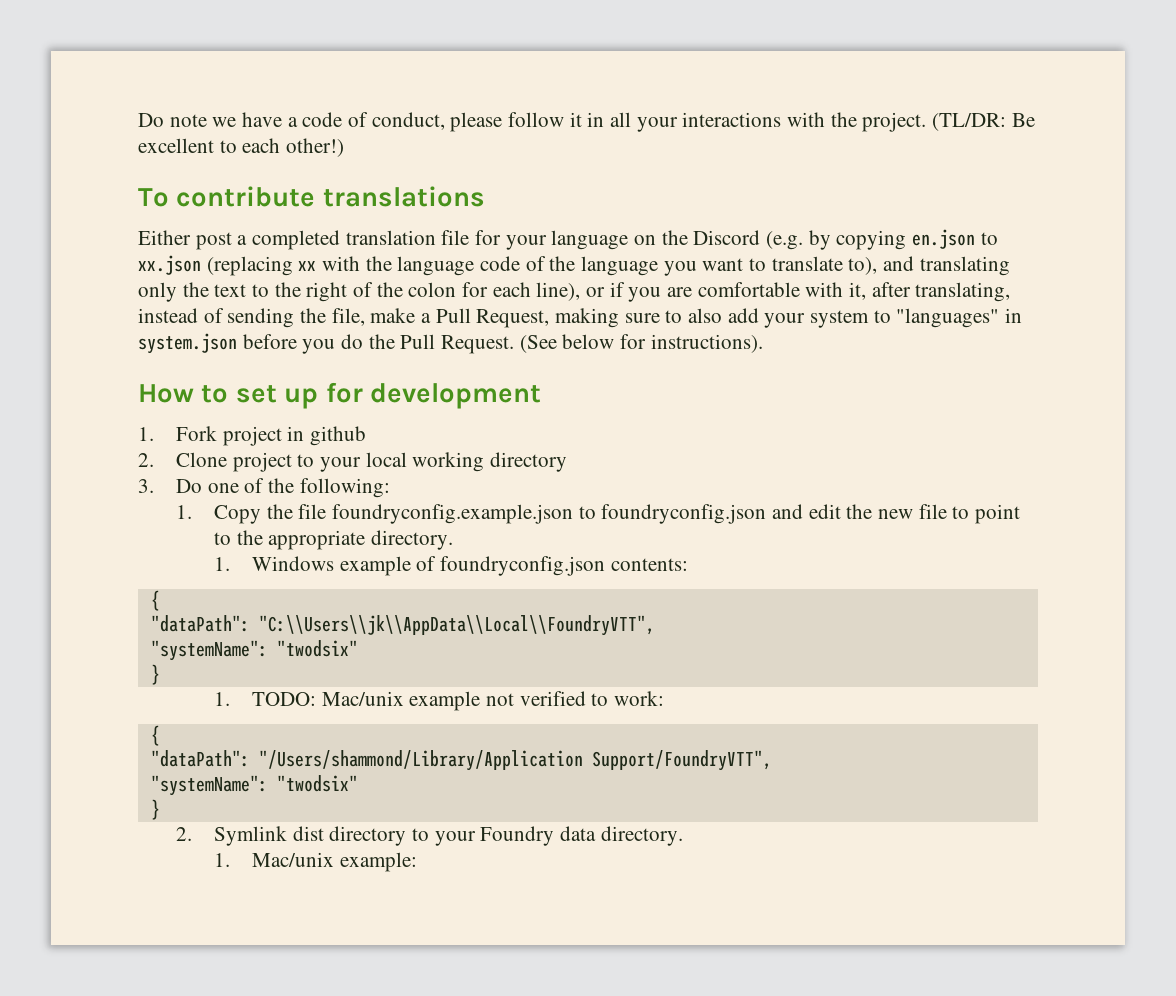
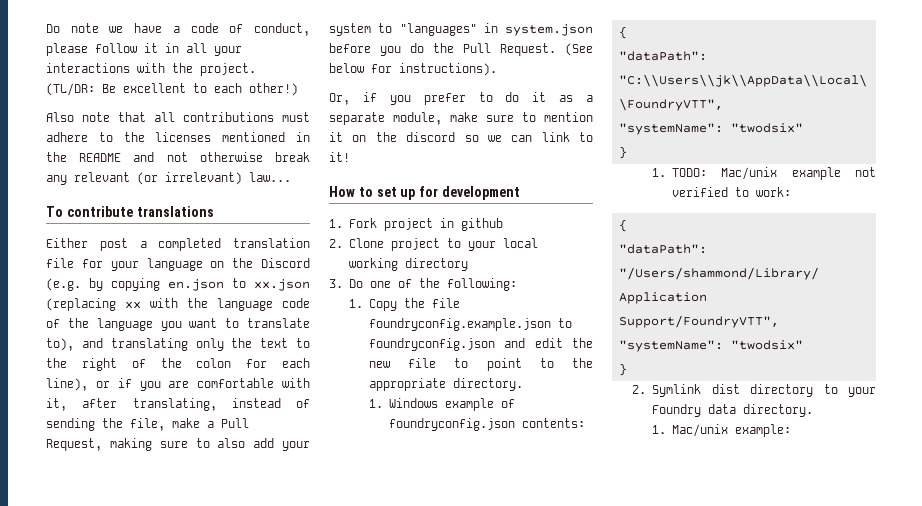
+ Also note that all contributions must adhere to the licenses mentioned in the README and not otherwise break any relevant (or irrelevant) law...
+ Or, if you prefer to do it as a separate module, make sure to mention it on the discord so we can link to it!

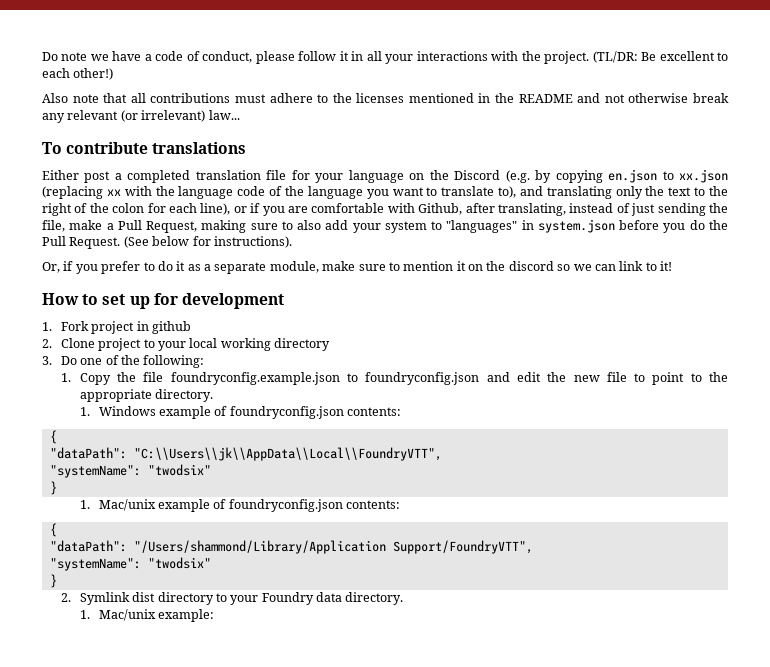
- Either post a completed translation file for your language on the Discord (e.g. by copying en.json to xx.json (replacing xx with the language code of the language you want to translate to), and translating only the text to the right of the colon for each line), or if you are comfortable with it, after translating, instead of sending the file, make a Pull Request, making sure to also add your system to "languages" in system.json before you do the Pull Request.
+ Either post a completed translation file for your language on the Discord (e.g. by copying en.json to xx.json (replacing xx with the language code of the language you want to translate to), and translating only the text to the right of the colon for each line), or if you are comfortable with Github, after translating, instead of just sending the file, make a Pull Request, making sure to also add your system to "languages" in system.json before you do the Pull Request.
- 1. TODO: Mac/unix example not verified to work:
+ 1. Mac/unix example of foundryconfig.json contents:

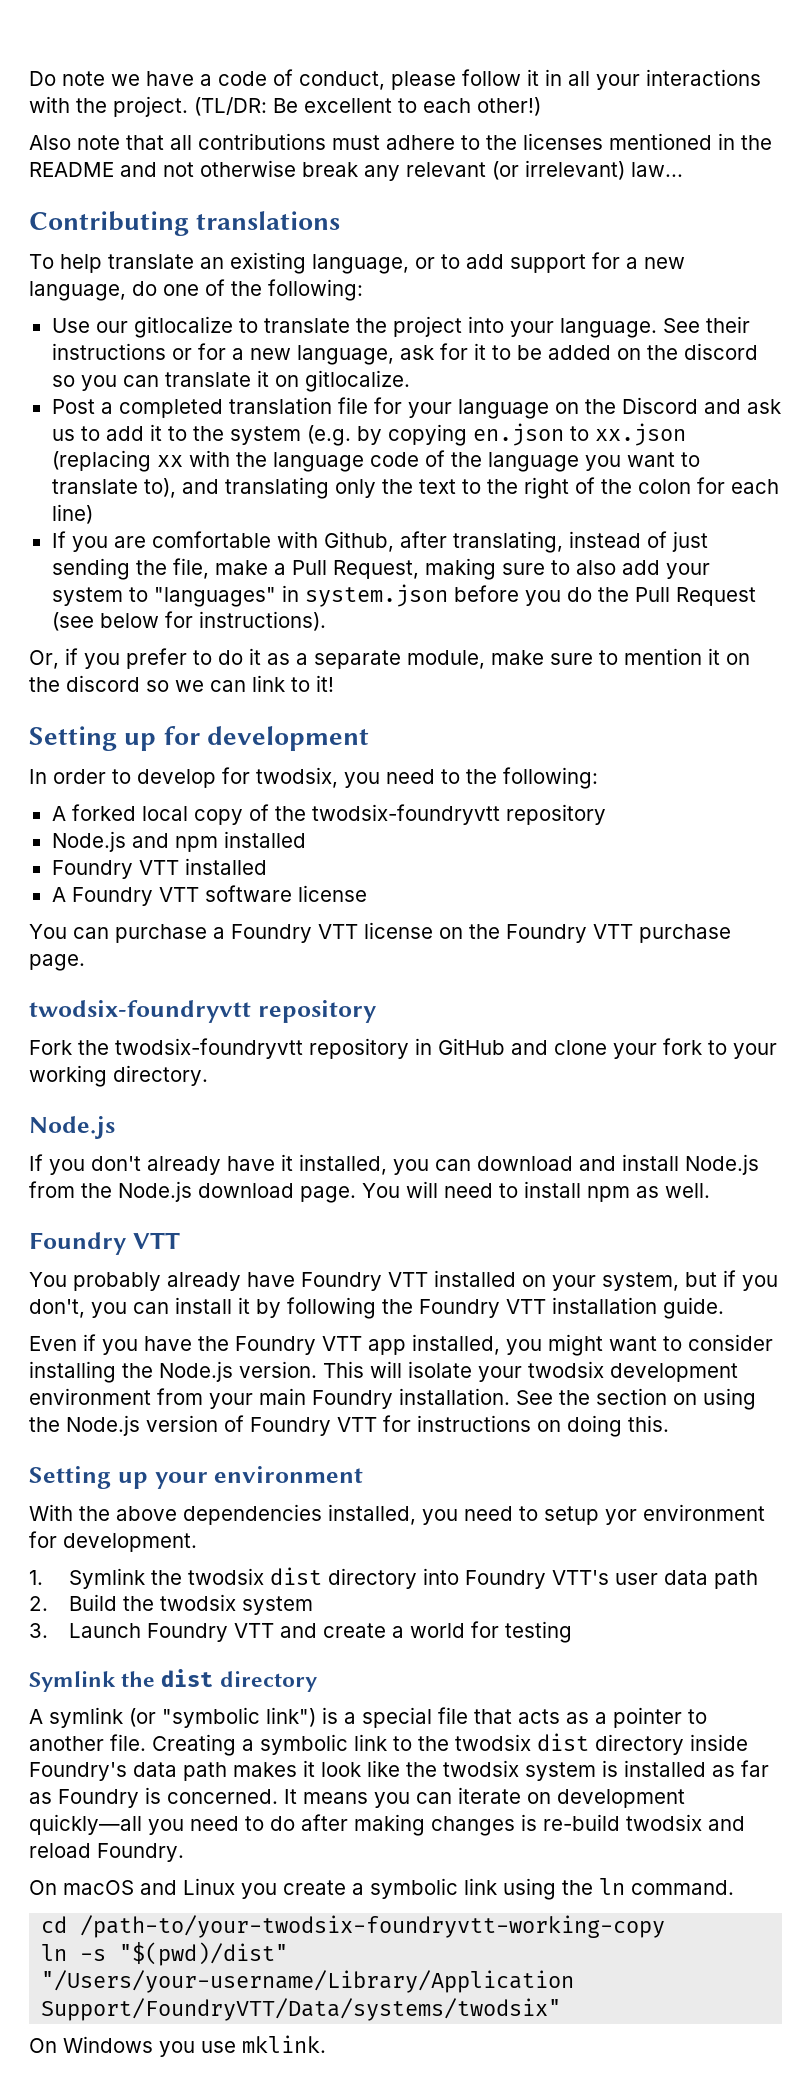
- To contribute translations
+ Contributing translations
- Either post a completed translation file for your language on the Discord (e.g. by copying en.json to xx.json (replacing xx with the language code of the language you want to translate to), and translating only the text to the right of the colon for each line), or if you are comfortable with Github, after translating, instead of just sending the file, make a Pull Request, making sure to also add your system to "languages" in system.json before you do the Pull Request. (See below for instructions).
+ To help translate an existing language, or to add support for a new language, do one of the following:
+ Use our gitlocalize to translate the project into your language. See their instructions or for a new language, ask for it to be added on the discord so you can translate it on gitlocalize.
+ Post a completed translation file for your language on the Discord and ask us to add it to the system (e.g. by copying en.json to xx.json (replacing xx with the language code of the language you want to translate to), and translating only the text to the right of the colon for each line)
+ If you are comfortable with Github, after translating, instead of just sending the file, make a Pull Request, making sure to also add your system to "languages" in system.json before you do the Pull Request (see below for instructions).
- How to set up for development
+ Setting up for development
- 1. Fork project in github
- 2. Clone project to your local working directory
- 3. Do one of the following:
- 1. Copy the file foundryconfig.example.json to foundryconfig.json and edit the new file to point to the appropriate directory.
- 1. Windows example of foundryconfig.json contents:
- {
- "dataPath": "C:\\Users\\jk\\AppData\\Local\\FoundryVTT",
- "systemName": "twodsix"
- }
- 1. Mac/unix example of foundryconfig.json contents:
- {
- "dataPath": "/Users/shammond/Library/Application Support/FoundryVTT",
- "systemName": "twodsix"
- }
- 2. Symlink dist directory to your Foundry data directory.
- 1. Mac/unix example:
+ In order to develop for twodsix, you need to the following:
+ A forked local copy of the twodsix-foundryvtt repository
+ Node.js and npm installed
+ Foundry VTT installed
+ A Foundry VTT software license
+ You can purchase a Foundry VTT license on the Foundry VTT purchase page.
+ twodsix-foundryvtt repository
+ Fork the twodsix-foundryvtt repository in GitHub and clone your fork to your working directory.
+ Node.js
+ If you don't already have it installed, you can download and install Node.js from the Node.js download page. You will need to install npm as well.
+ Foundry VTT
+ You probably already have Foundry VTT installed on your system, but if you don't, you can install it by following the Foundry VTT installation guide.
+ Even if you have the Foundry VTT app installed, you might want to consider installing the Node.js version. This will isolate your twodsix development environment from your main Foundry installation. See the section on using the Node.js version of Foundry VTT for instructions on doing this.
+ Setting up your environment
+ With the above dependencies installed, you need to setup yor environment for development.
+ 1. Symlink the twodsix dist directory into Foundry VTT's user data path
+ 2. Build the twodsix system
+ 3. Launch Foundry VTT and create a world for testing
+ Symlink the dist directory
+ A symlink (or "symbolic link") is a special file that acts as a pointer to another file. Creating a symbolic link to the twodsix dist directory inside Foundry's data path makes it look like the twodsix system is installed as far as Foundry is concerned. It means you can iterate on development quickly—all you need to do after making changes is re-build twodsix and reload Foundry.
+ On macOS and Linux you create a symbolic link using the ln command.
+ cd /path-to/your-twodsix-foundryvtt-working-copy
+ ln -s "$(pwd)/dist" "/Users/your-username/Library/Application Support/FoundryVTT/Data/systems/twodsix"
+ On Windows you use mklink.

